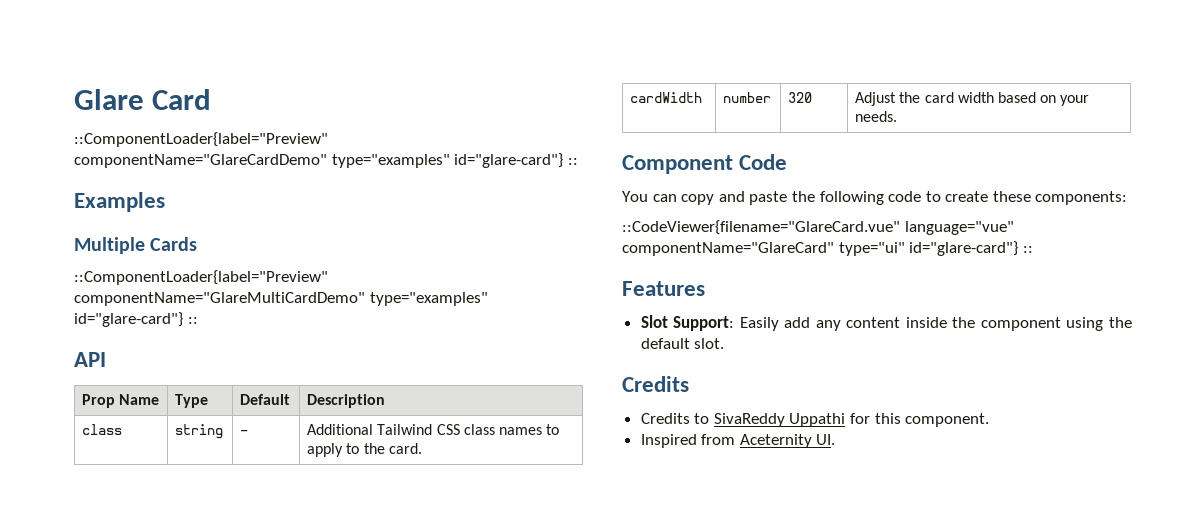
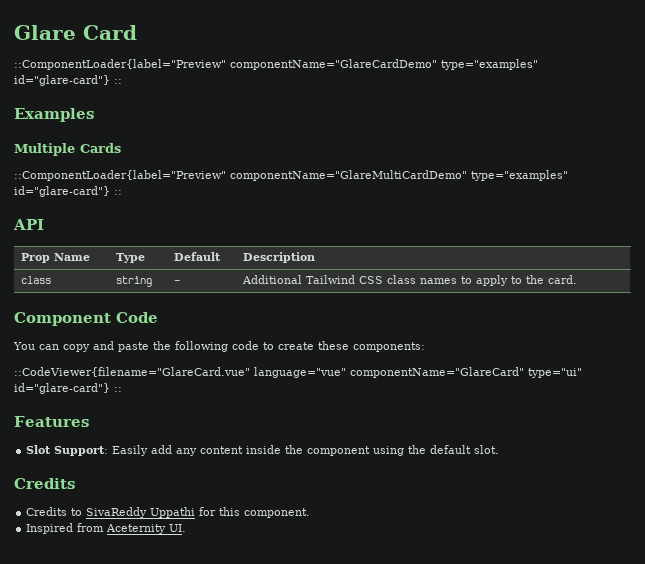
- cardWidth | number | 320 | Adjust the card width based on your needs.

